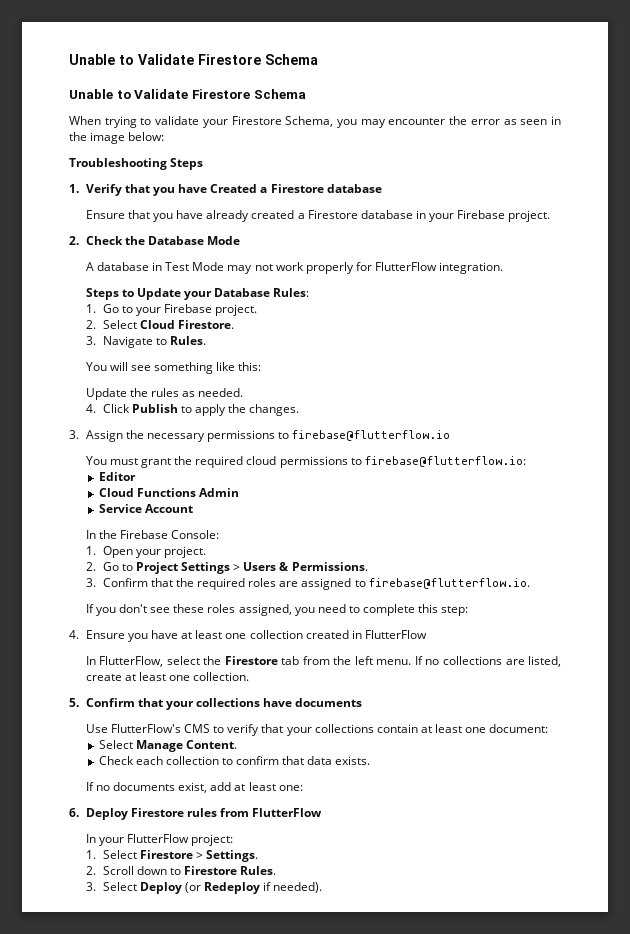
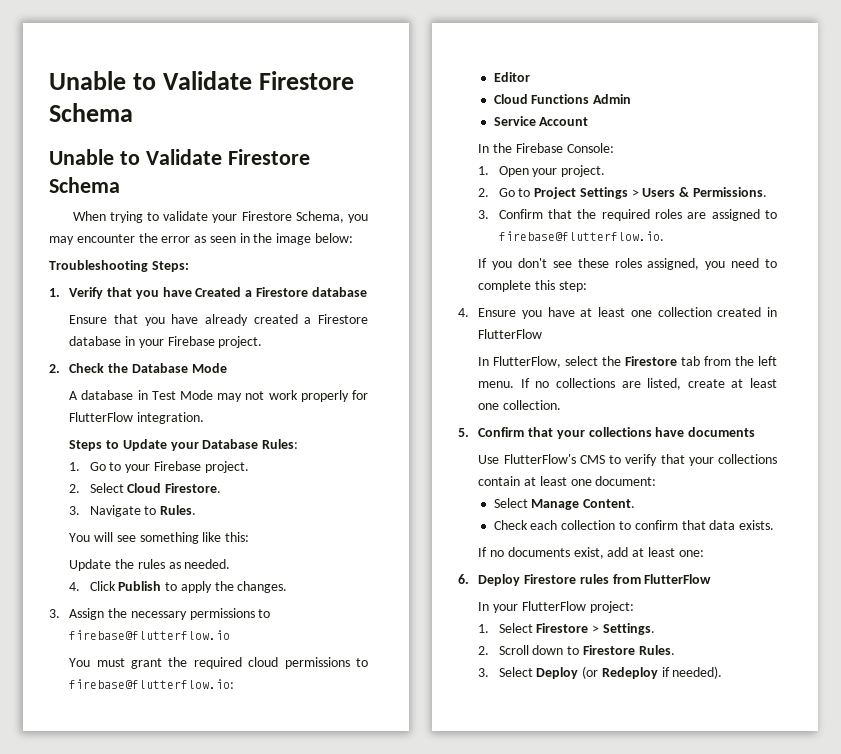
- Troubleshooting Steps
+ Troubleshooting Steps:

